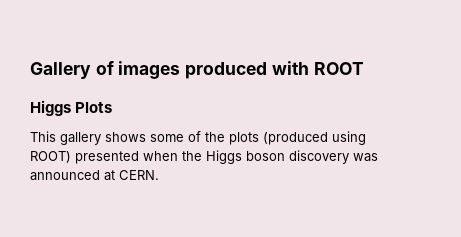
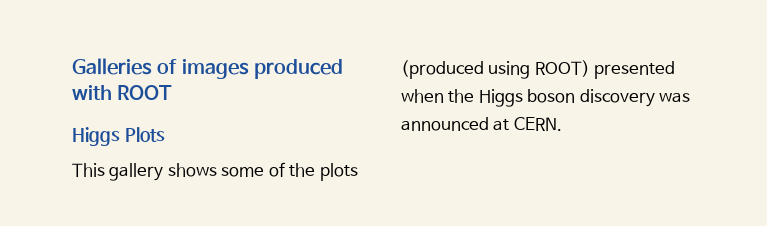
- Gallery of images produced with ROOT
+ Galleries of images produced with ROOT

